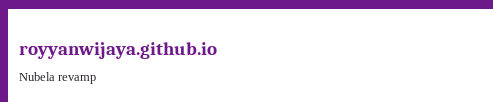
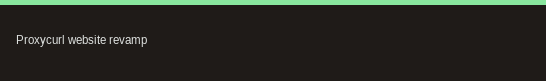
- royyanwijaya.github.io
- Nubela revamp
+ Proxycurl website revamp

